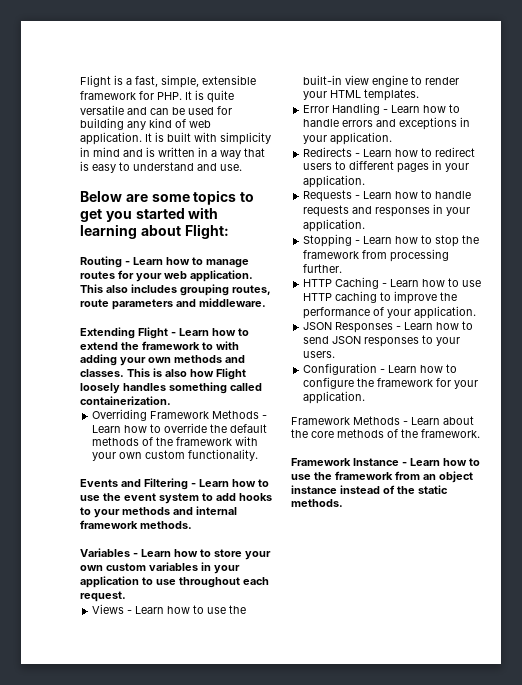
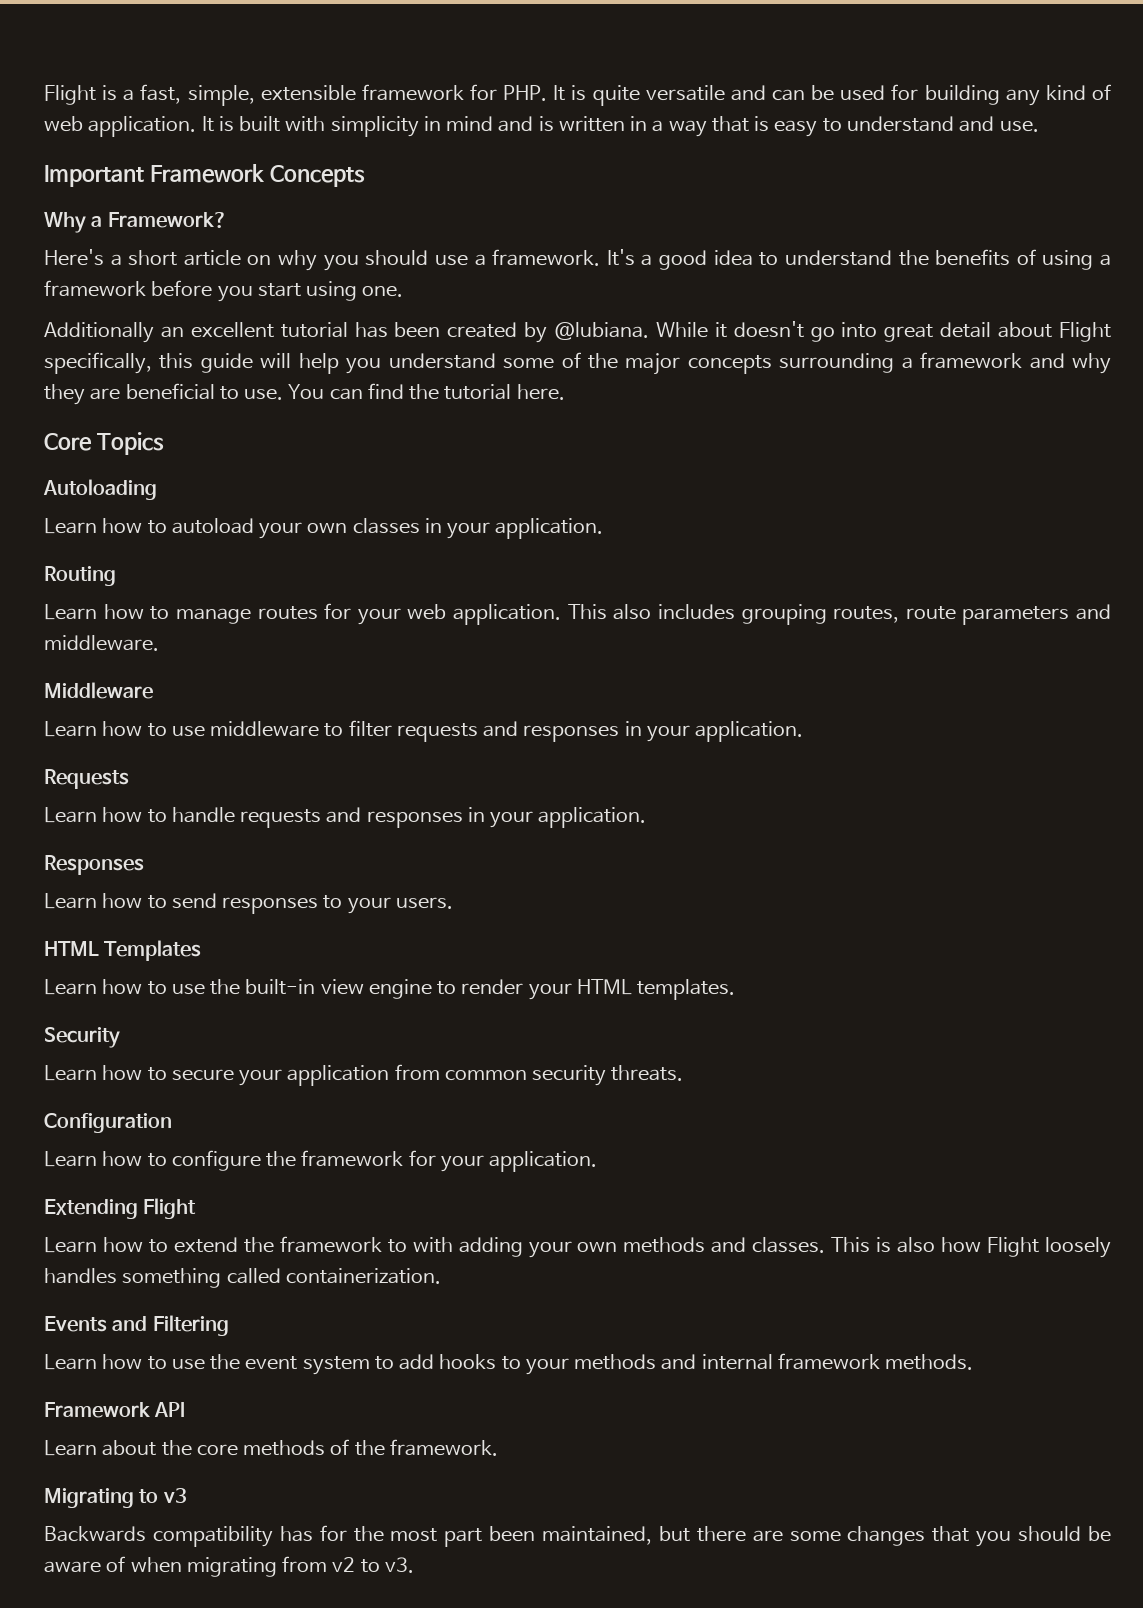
- Below are some topics to get you started with learning about Flight:
+ Important Framework Concepts
+ Why a Framework?
+ Here's a short article on why you should use a framework. It's a good idea to understand the benefits of using a framework before you start using one.
+ Additionally an excellent tutorial has been created by @lubiana. While it doesn't go into great detail about Flight specifically, this guide will help you understand some of the major concepts surrounding a framework and why they are beneficial to use. You can find the tutorial here.
+ Core Topics
+ Autoloading
+ Learn how to autoload your own classes in your application.
- Routing - Learn how to manage routes for your web application.
+ Routing
+ Learn how to manage routes for your web application.
+ Middleware
+ Learn how to use middleware to filter requests and responses in your application.
+ Requests
+ Learn how to handle requests and responses in your application.
+ Responses
+ Learn how to send responses to your users.
+ HTML Templates
+ Learn how to use the built-in view engine to render your HTML templates.
+ Security
+ Learn how to secure your application from common security threats.
+ Configuration
+ Learn how to configure the framework for your application.
- Extending Flight - Learn how to extend the framework to with adding your own methods and classes.
+ Extending Flight
+ Learn how to extend the framework to with adding your own methods and classes.
- Overriding Framework Methods - Learn how to override the default methods of the framework with your own custom functionality.
- Events and Filtering - Learn how to use the event system to add hooks to your methods and internal framework methods.
+ Events and Filtering
+ Learn how to use the event system to add hooks to your methods and internal framework methods.
- Variables - Learn how to store your own custom variables in your application to use throughout each request.
- Views - Learn how to use the built-in view engine to render your HTML templates.
- Error Handling - Learn how to handle errors and exceptions in your application.
- Redirects - Learn how to redirect users to different pages in your application.
- Requests - Learn how to handle requests and responses in your application.
- Stopping - Learn how to stop the framework from processing further.
- HTTP Caching - Learn how to use HTTP caching to improve the performance of your application.
- JSON Responses - Learn how to send JSON responses to your users.
- Configuration - Learn how to configure the framework for your application.
- Framework Methods - Learn about the core methods of the framework.
+ Framework API
+ Learn about the core methods of the framework.
- Framework Instance - Learn how to use the framework from an object instance instead of the static methods.
+ Migrating to v3
+ Backwards compatibility has for the most part been maintained, but there are some changes that you should be aware of when migrating from v2 to v3.

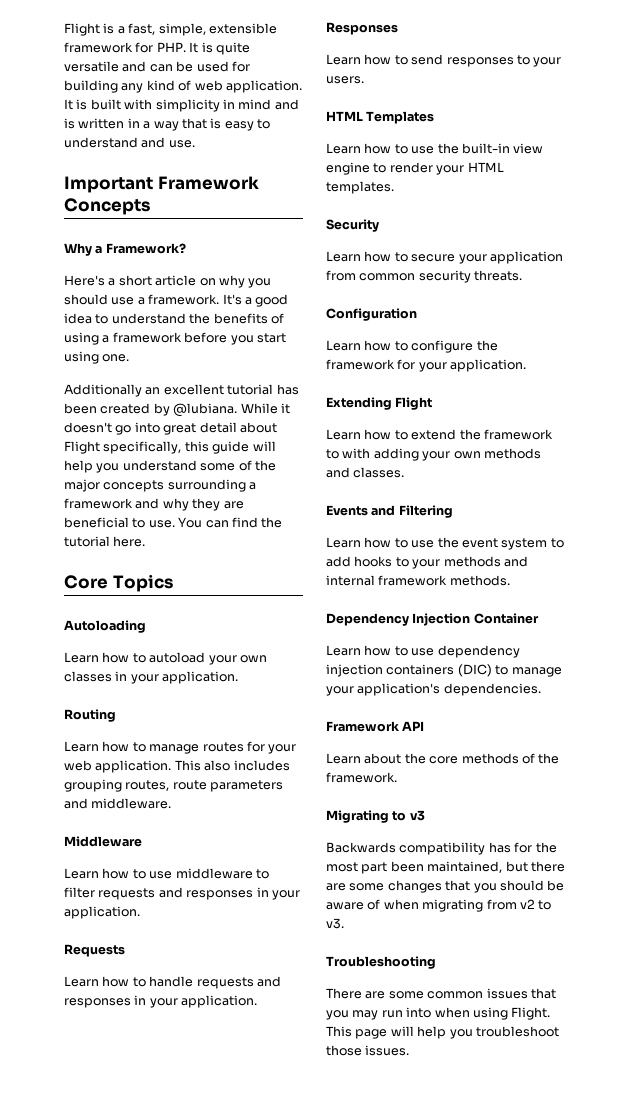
- This is also how Flight loosely handles something called containerization.
+ Dependency Injection Container
+ Learn how to use dependency injection containers (DIC) to manage your application's dependencies.
+ Troubleshooting
+ There are some common issues that you may run into when using Flight. This page will help you troubleshoot those issues.

